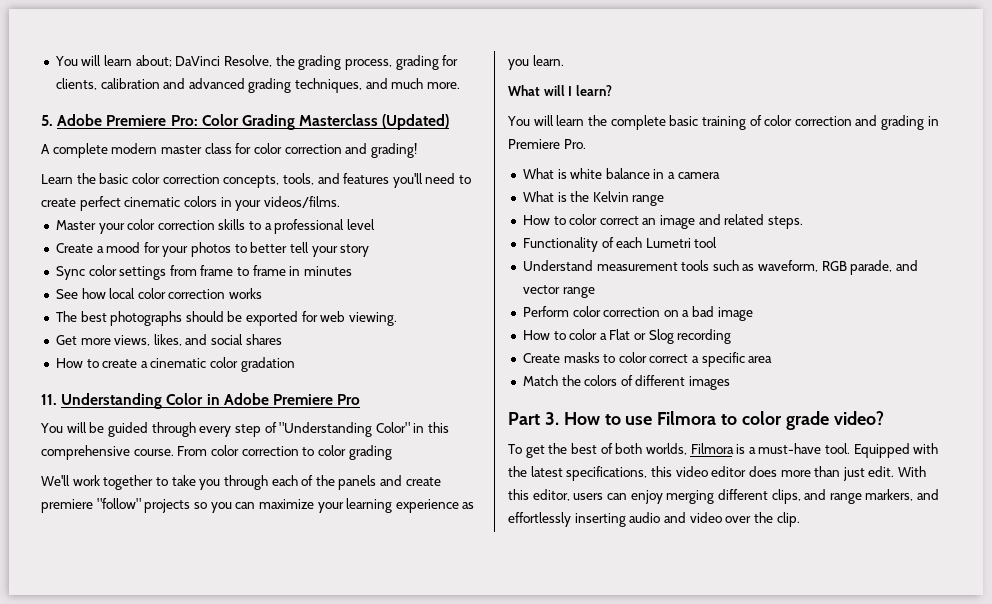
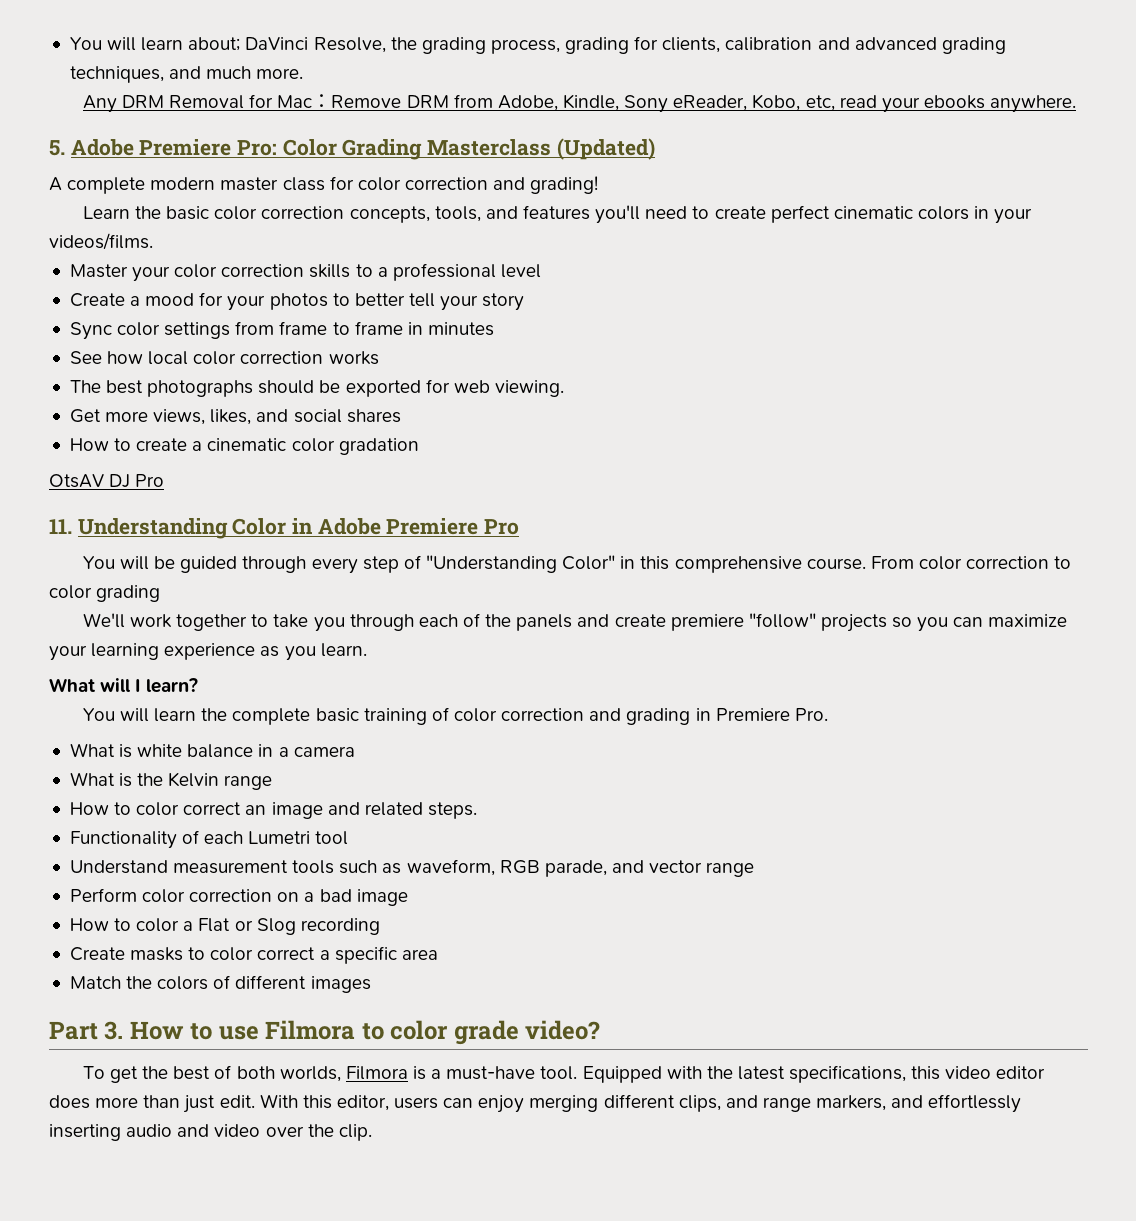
+ Any DRM Removal for Mac：Remove DRM from Adobe, Kindle, Sony eReader, Kobo, etc, read your ebooks anywhere.
+ OtsAV DJ Pro

